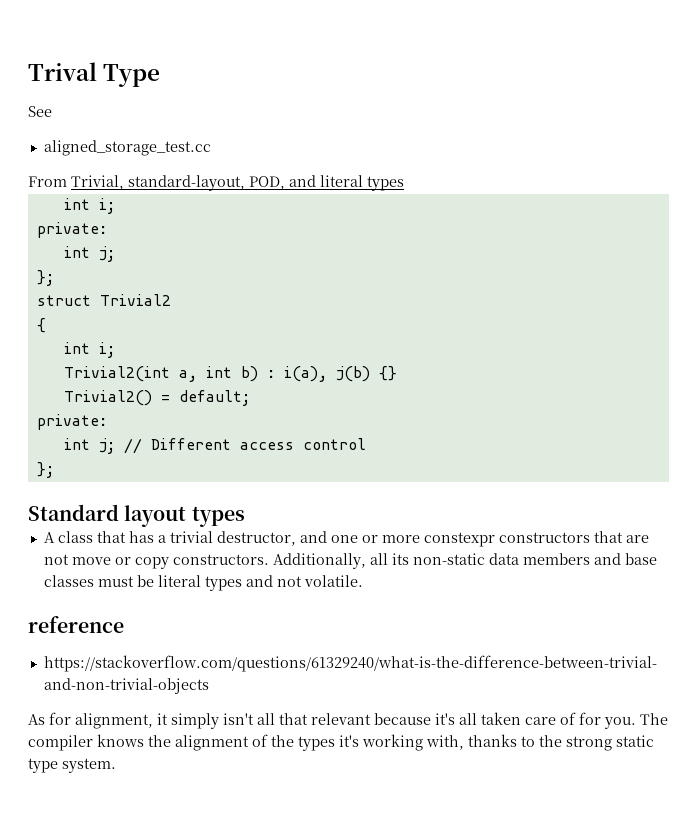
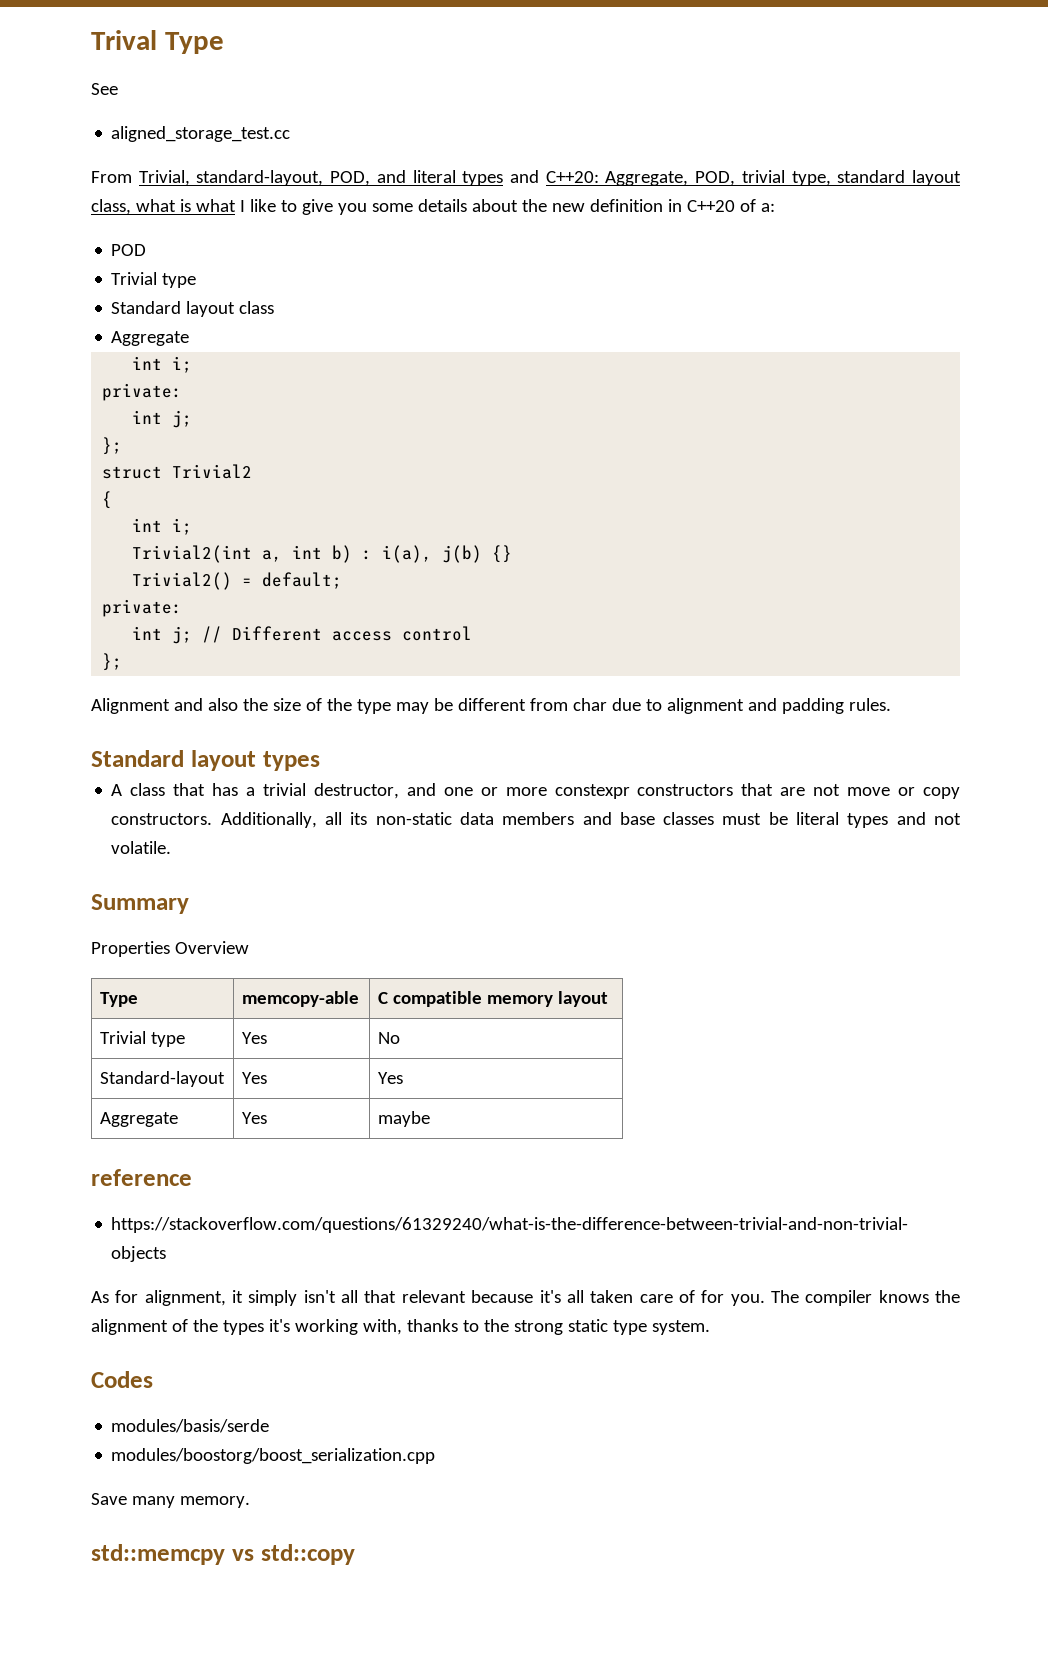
- From Trivial, standard-layout, POD, and literal types
+ From Trivial, standard-layout, POD, and literal types and C++20: Aggregate, POD, trivial type, standard layout class, what is what I like to give you some details about the new definition in C++20 of a:
+ POD
+ Trivial type
+ Standard layout class
+ Aggregate
+ Alignment and also the size of the type may be different from char due to alignment and padding rules.
+ Summary
+ Properties Overview
+ Type | memcopy-able | C compatible memory layout
+ Trivial type | Yes | No
+ Standard-layout | Yes | Yes
+ Aggregate | Yes | maybe
+ Codes
+ modules/basis/serde
+ modules/boostorg/boost_serialization.cpp
+ Save many memory.
+ std::memcpy vs std::copy

